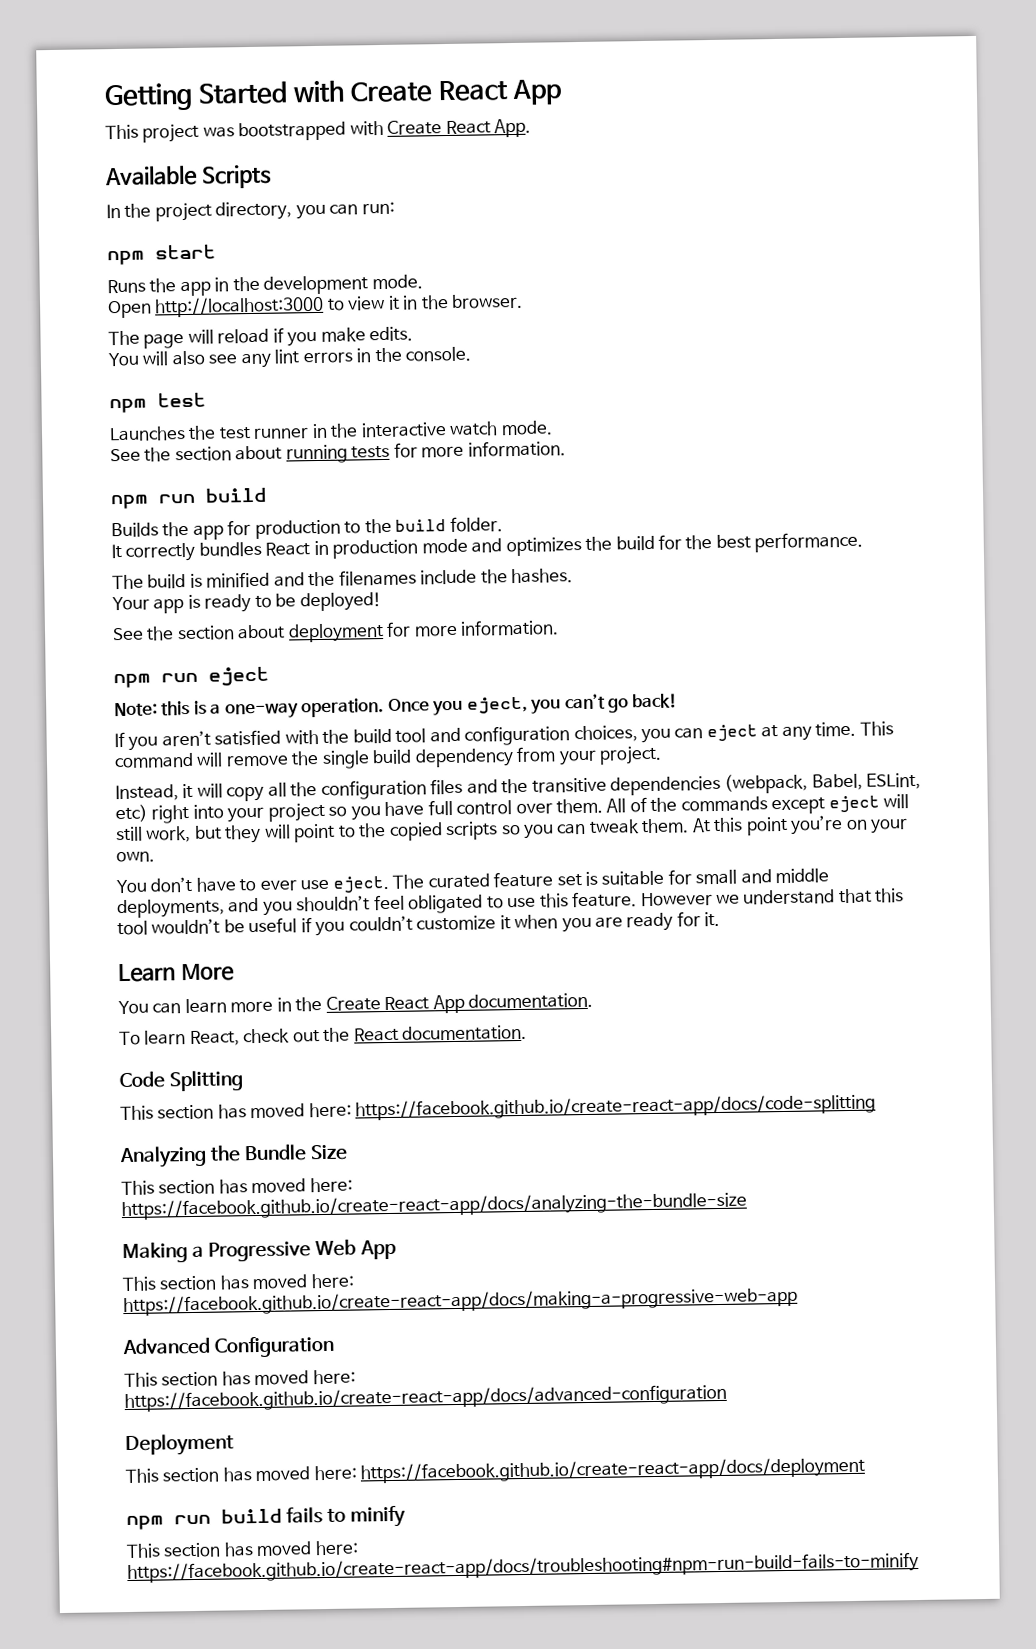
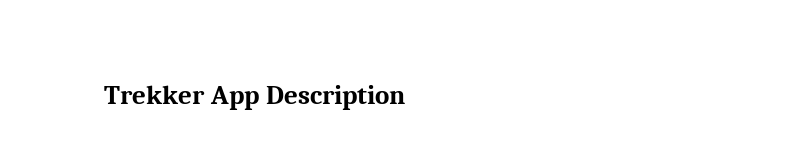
- Getting Started with Create React App
- This project was bootstrapped with Create React App.
- Available Scripts
- In the project directory, you can run:
- npm start
- Runs the app in the development mode.
- Open http://localhost:3000 to view it in the browser.
- The page will reload if you make edits.
- You will also see any lint errors in the console.
- npm test
- Launches the test runner in the interactive watch mode.
- See the section about running tests for more information.
- npm run build
- Builds the app for production to the build folder.
- It correctly bundles React in production mode and optimizes the build for the best performance.
- The build is minified and the filenames include the hashes.
- Your app is ready to be deployed!
- See the section about deployment for more information.
- npm run eject
- Note: this is a one-way operation. Once you eject, you can’t go back!
- If you aren’t satisfied with the build tool and configuration choices, you can eject at any time. This command will remove the single build dependency from your project.
- Instead, it will copy all the configuration files and the transitive dependencies (webpack, Babel, ESLint, etc) right into your project so you have full control over them. All of the commands except eject will still work, but they will point to the copied scripts so you can tweak them. At this point you’re on your own.
- You don’t have to ever use eject. The curated feature set is suitable for small and middle deployments, and you shouldn’t feel obligated to use this feature. However we understand that this tool wouldn’t be useful if you couldn’t customize it when you are ready for it.
- Learn More
- You can learn more in the Create React App documentation.
- To learn React, check out the React documentation.
- Code Splitting
- This section has moved here: https://facebook.github.io/create-react-app/docs/code-splitting
- Analyzing the Bundle Size
- This section has moved here: https://facebook.github.io/create-react-app/docs/analyzing-the-bundle-size
- Making a Progressive Web App
- This section has moved here: https://facebook.github.io/create-react-app/docs/making-a-progressive-web-app
- Advanced Configuration
- This section has moved here: https://facebook.github.io/create-react-app/docs/advanced-configuration
- Deployment
- This section has moved here: https://facebook.github.io/create-react-app/docs/deployment
- npm run build fails to minify
- This section has moved here: https://facebook.github.io/create-react-app/docs/troubleshooting#npm-run-build-fails-to-minify
+ Trekker App Description

